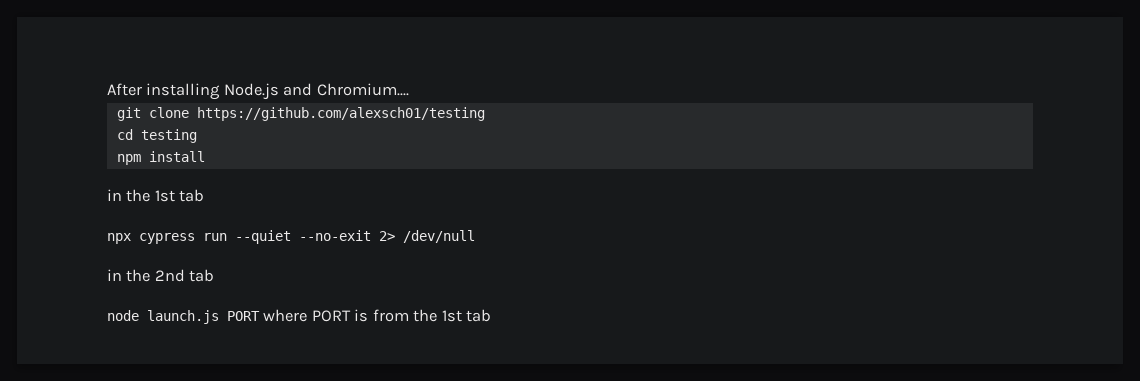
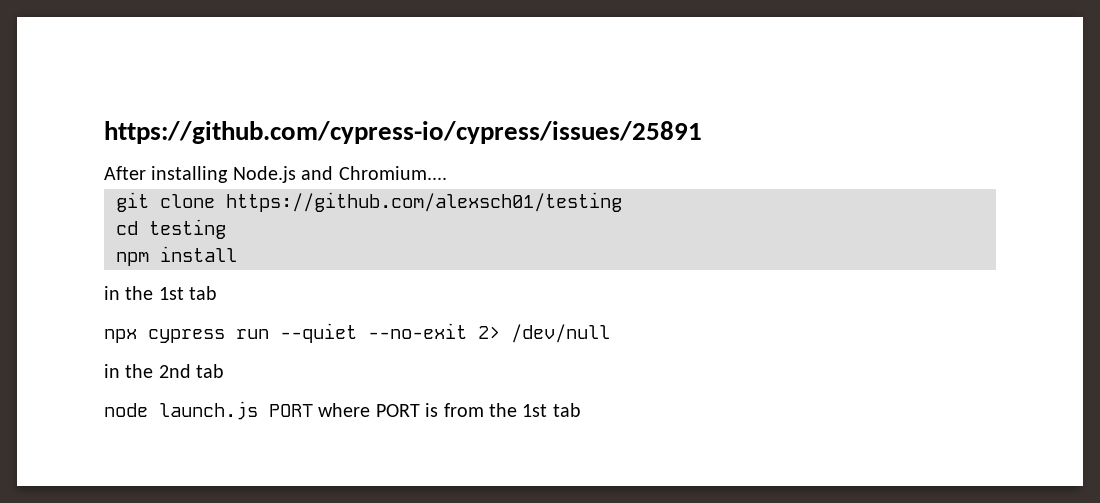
+ https://github.com/cypress-io/cypress/issues/25891

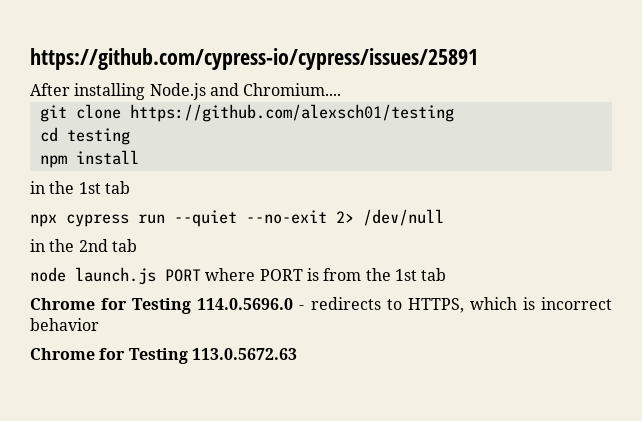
+ Chrome for Testing 114.0.5696.0 - redirects to HTTPS, which is incorrect behavior
+ Chrome for Testing 113.0.5672.63

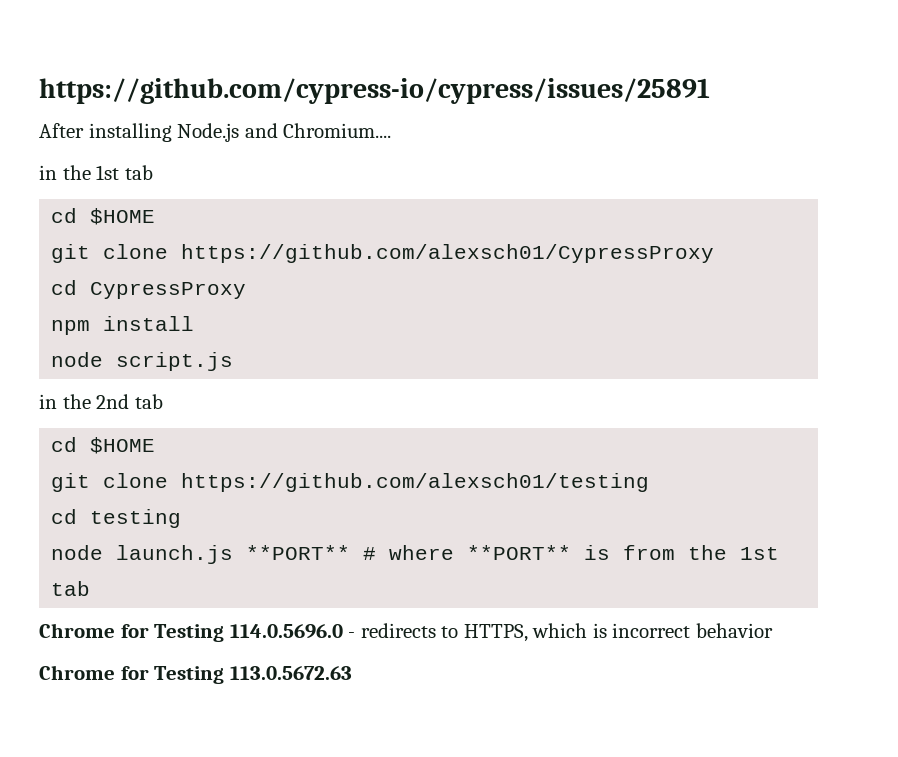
+ in the 1st tab
+ cd $HOME
+ git clone https://github.com/alexsch01/CypressProxy
+ cd CypressProxy
+ npm install
+ node script.js
+ in the 2nd tab
+ cd $HOME
- npm install
- in the 1st tab
- npx cypress run --quiet --no-exit 2> /dev/null
- in the 2nd tab
- node launch.js PORT where PORT is from the 1st tab
+ node launch.js **PORT** # where **PORT** is from the 1st tab

